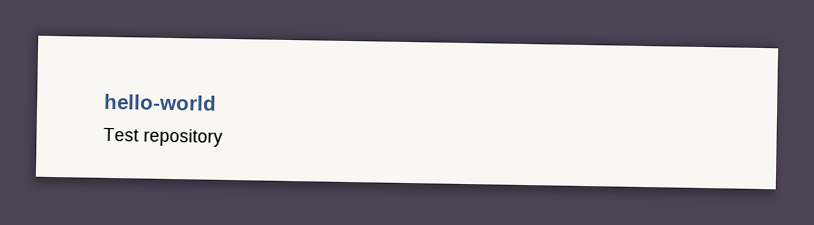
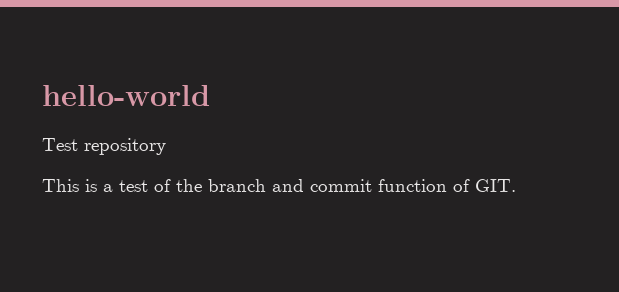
+ This is a test of the branch and commit function of GIT.

